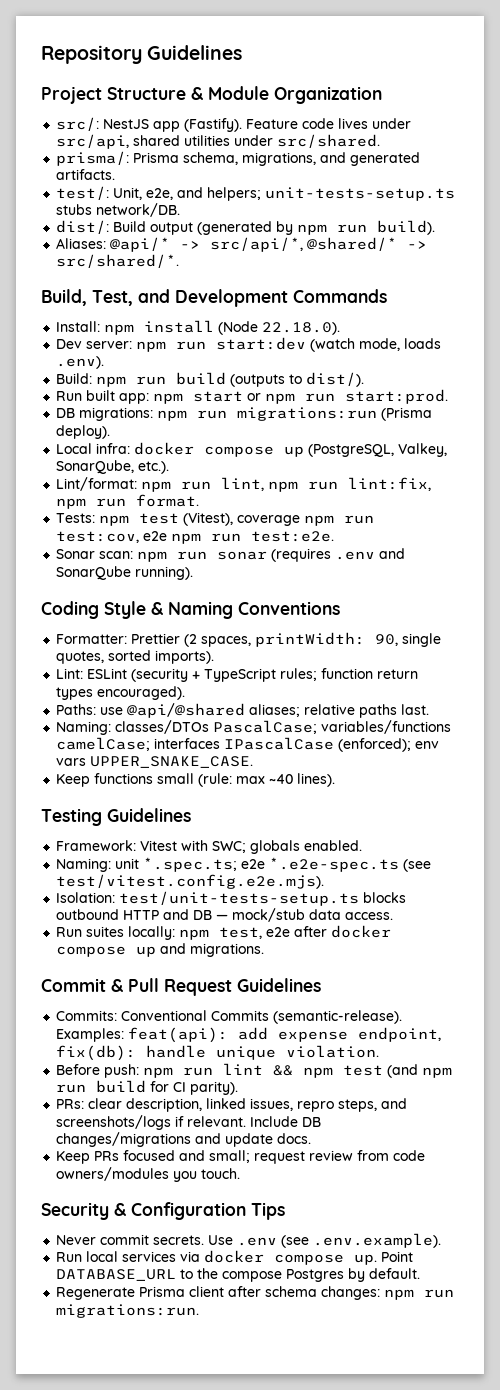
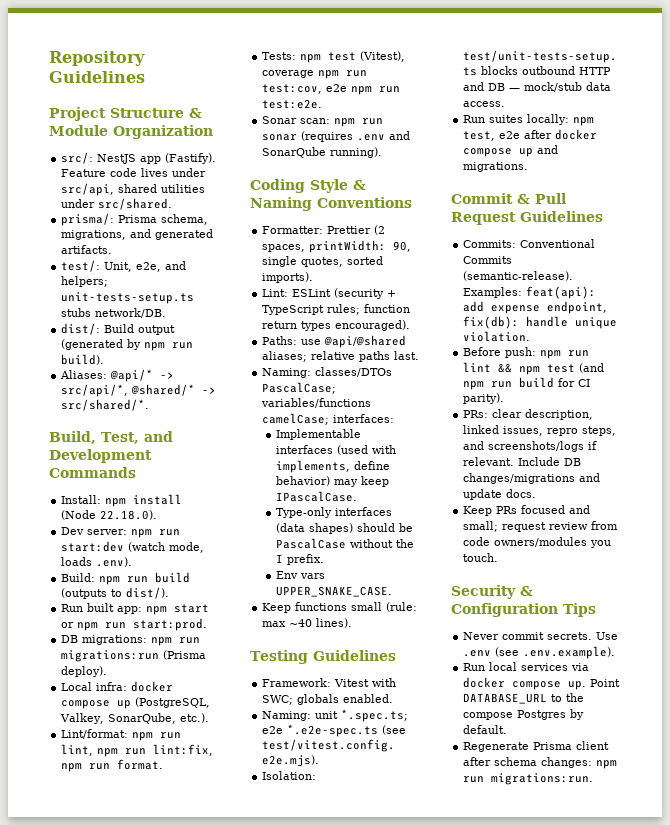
- Naming: classes/DTOs PascalCase; variables/functions camelCase; interfaces IPascalCase (enforced); env vars UPPER_SNAKE_CASE.
+ Naming: classes/DTOs PascalCase; variables/functions camelCase; interfaces:
+ Implementable interfaces (used with implements, define behavior) may keep IPascalCase.
+ Type-only interfaces (data shapes) should be PascalCase without the I prefix.
+ Env vars UPPER_SNAKE_CASE.

